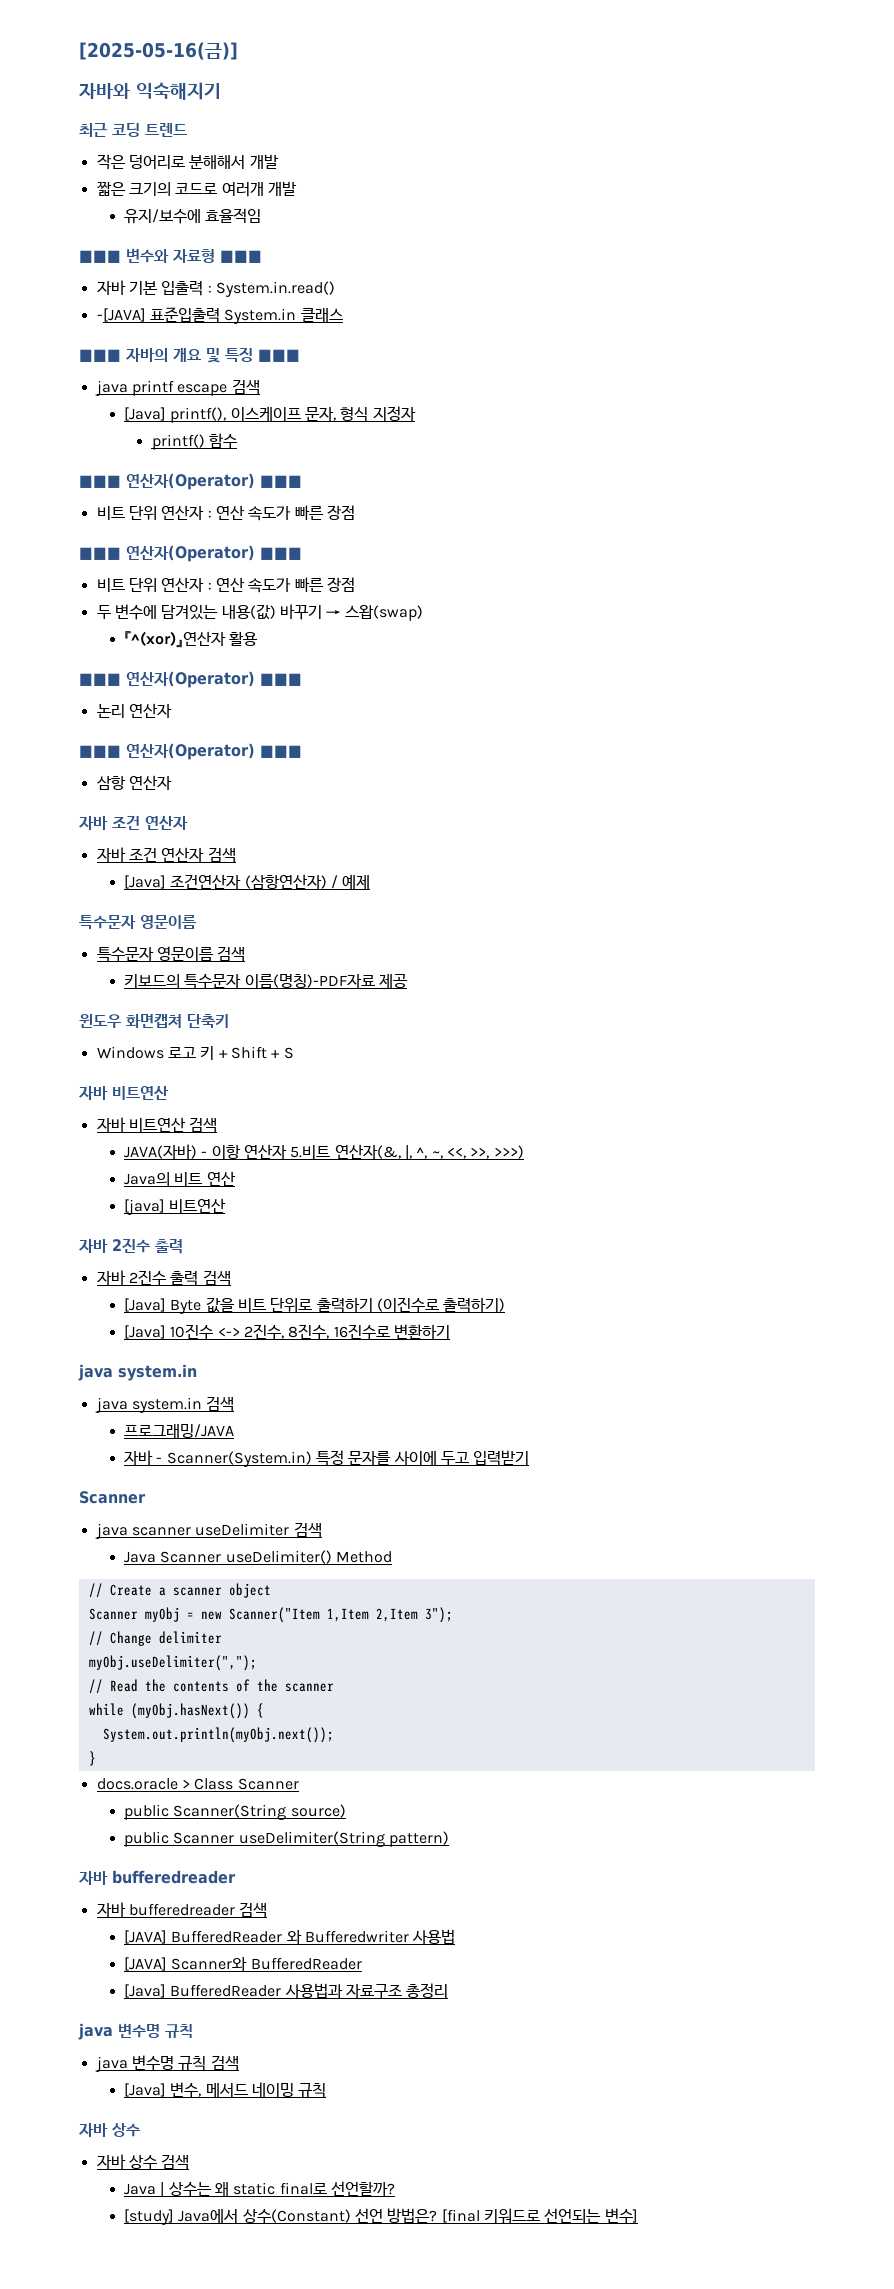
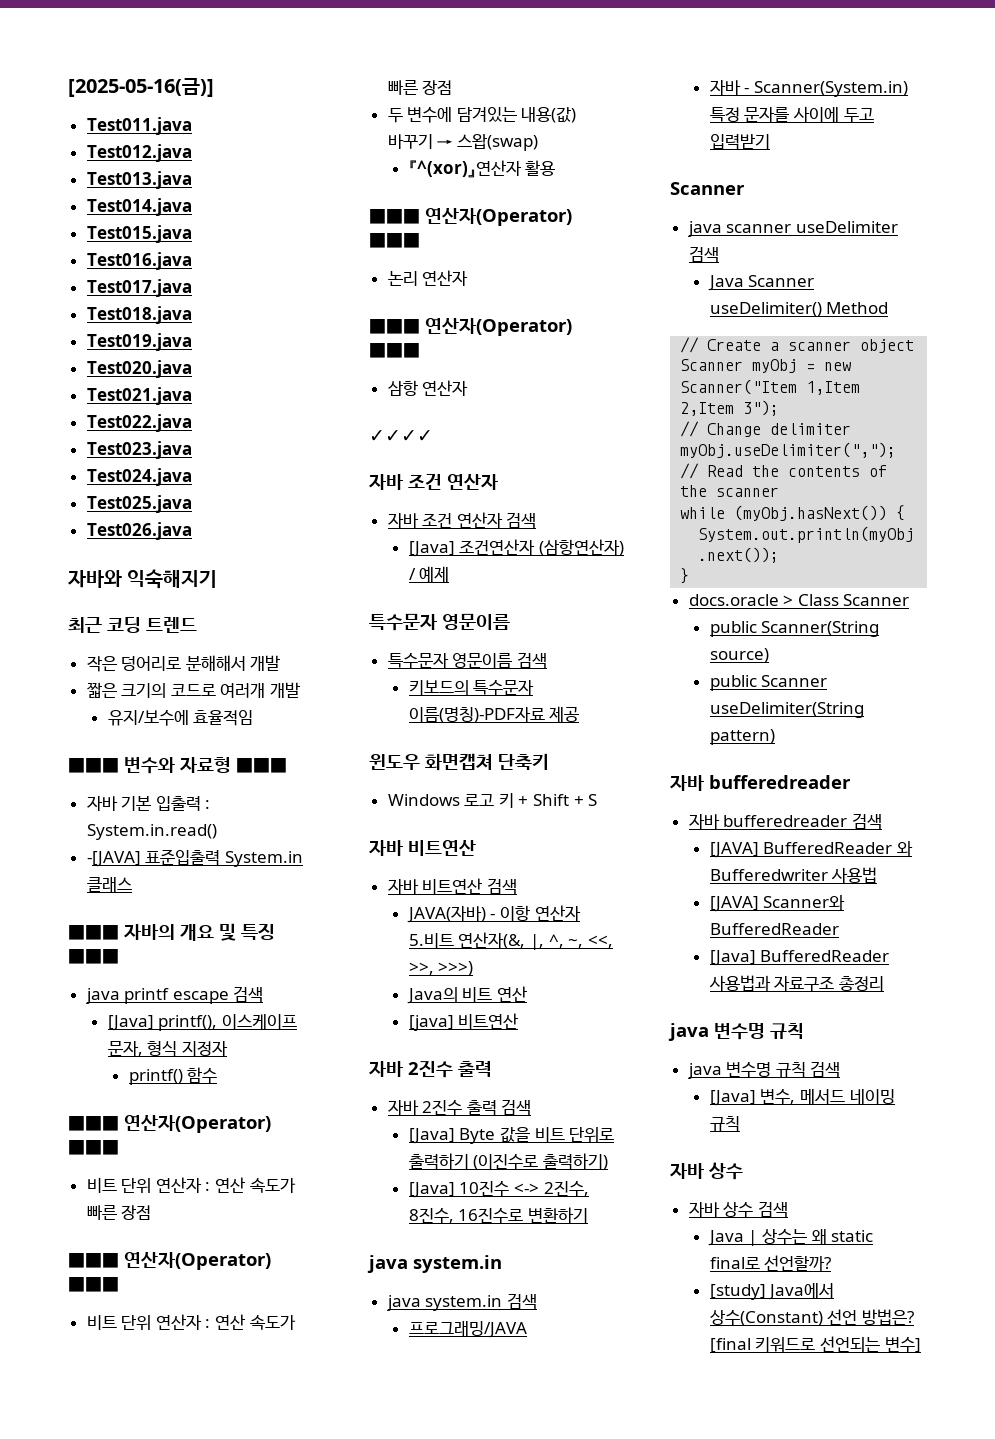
+ Test011.java
+ Test012.java
+ Test013.java
+ Test014.java
+ Test015.java
+ Test016.java
+ Test017.java
+ Test018.java
+ Test019.java
+ Test020.java
+ Test021.java
+ Test022.java
+ Test023.java
+ Test024.java
+ Test025.java
+ Test026.java
+ ✓✓✓✓

